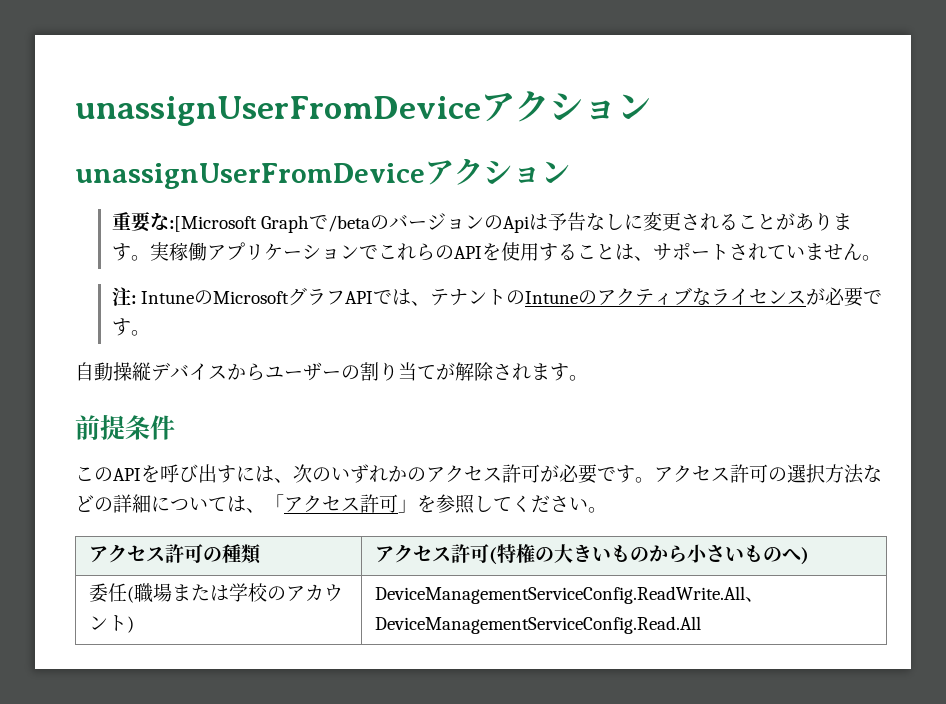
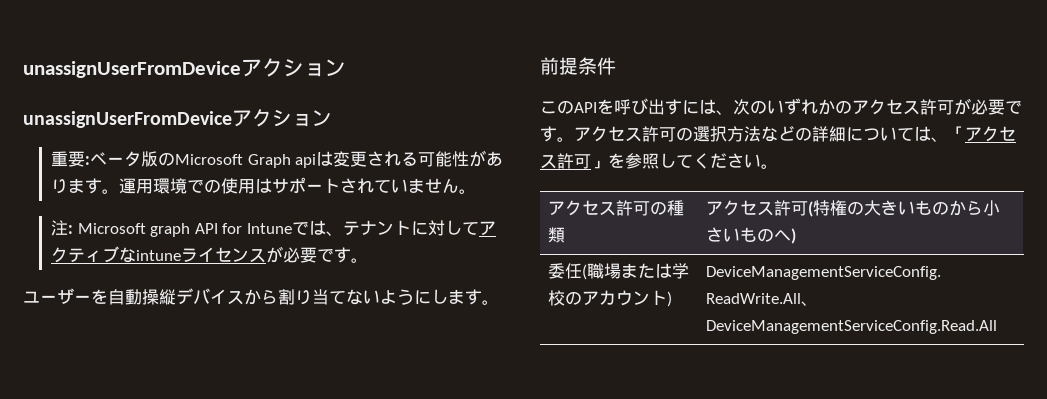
- 重要な:[Microsoft Graphで/betaのバージョンのApiは予告なしに変更されることがあります。
+ 重要:ベータ版のMicrosoft Graph apiは変更される可能性があります。
- 実稼働アプリケーションでこれらのAPIを使用することは、サポートされていません。
+ 運用環境での使用はサポートされていません。
- 注: IntuneのMicrosoftグラフAPIでは、テナントのIntuneのアクティブなライセンスが必要です。
+ 注: Microsoft graph API for Intuneでは、テナントに対してアクティブなintuneライセンスが必要です。
- 自動操縦デバイスからユーザーの割り当てが解除されます。
+ ユーザーを自動操縦デバイスから割り当てないようにします。

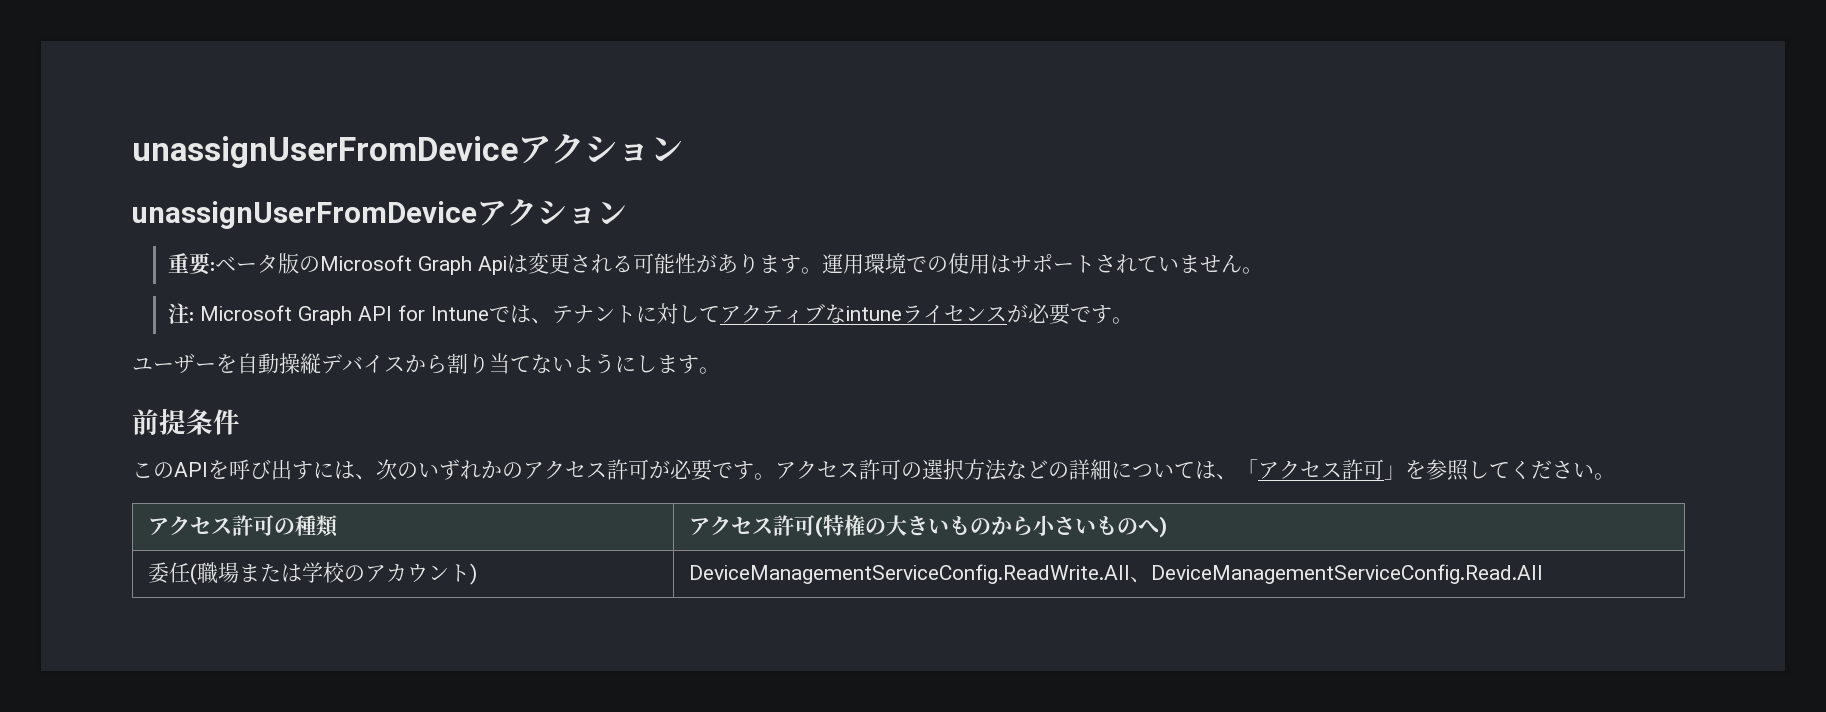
- 重要:ベータ版のMicrosoft Graph apiは変更される可能性があります。
+ 重要:ベータ版のMicrosoft Graph Apiは変更される可能性があります。
- 注: Microsoft graph API for Intuneでは、テナントに対してアクティブなintuneライセンスが必要です。
+ 注: Microsoft Graph API for Intuneでは、テナントに対してアクティブなintuneライセンスが必要です。

